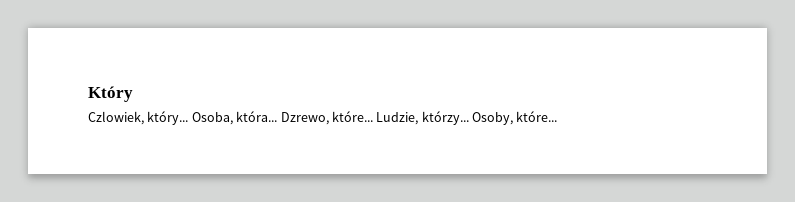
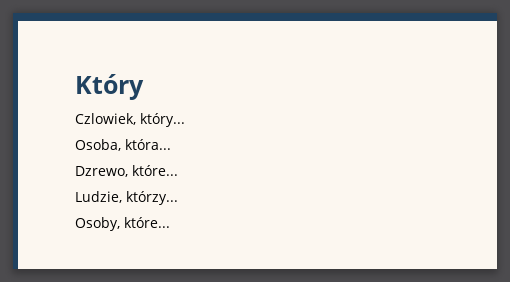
- Czlowiek, który... Osoba, która... Dzrewo, które... Ludzie, którzy... Osoby, które...
+ Czlowiek, który...
+ Osoba, która...
+ Dzrewo, które...
+ Ludzie, którzy...
+ Osoby, które...

